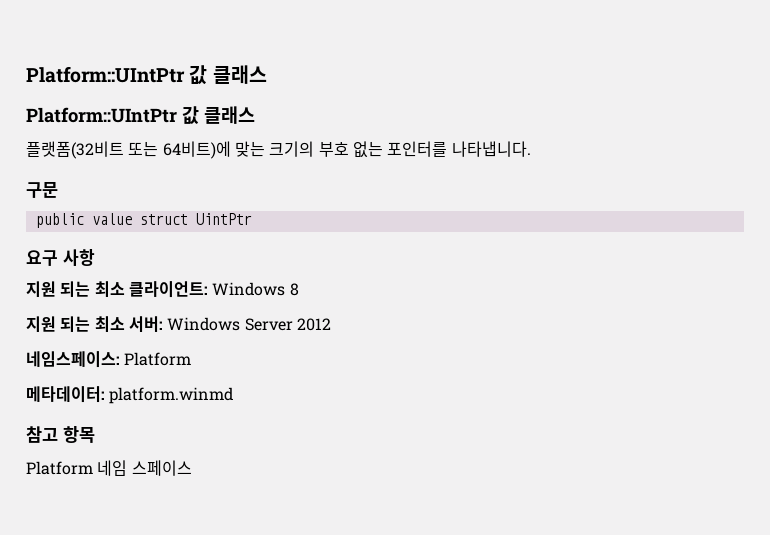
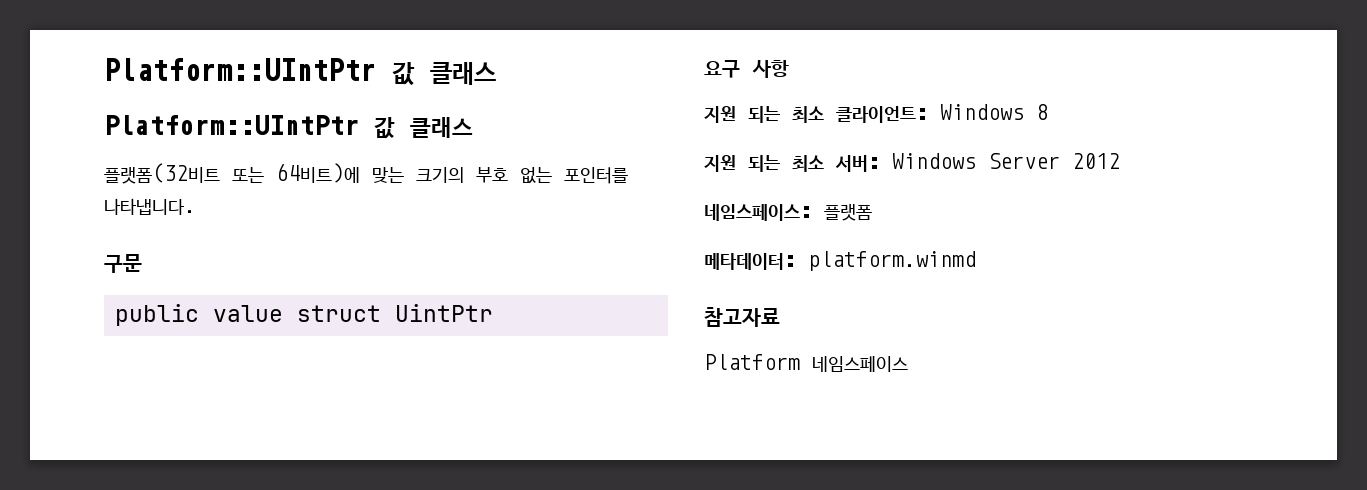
- 네임스페이스: Platform
+ 네임스페이스: 플랫폼
- 참고 항목
- Platform 네임 스페이스
+ 참고자료
+ Platform 네임스페이스

